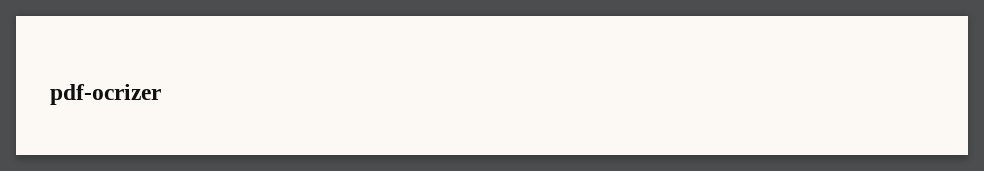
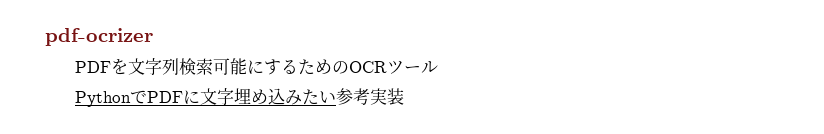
+ PDFを文字列検索可能にするためのOCRツール
+ PythonでPDFに文字埋め込みたい参考実装

